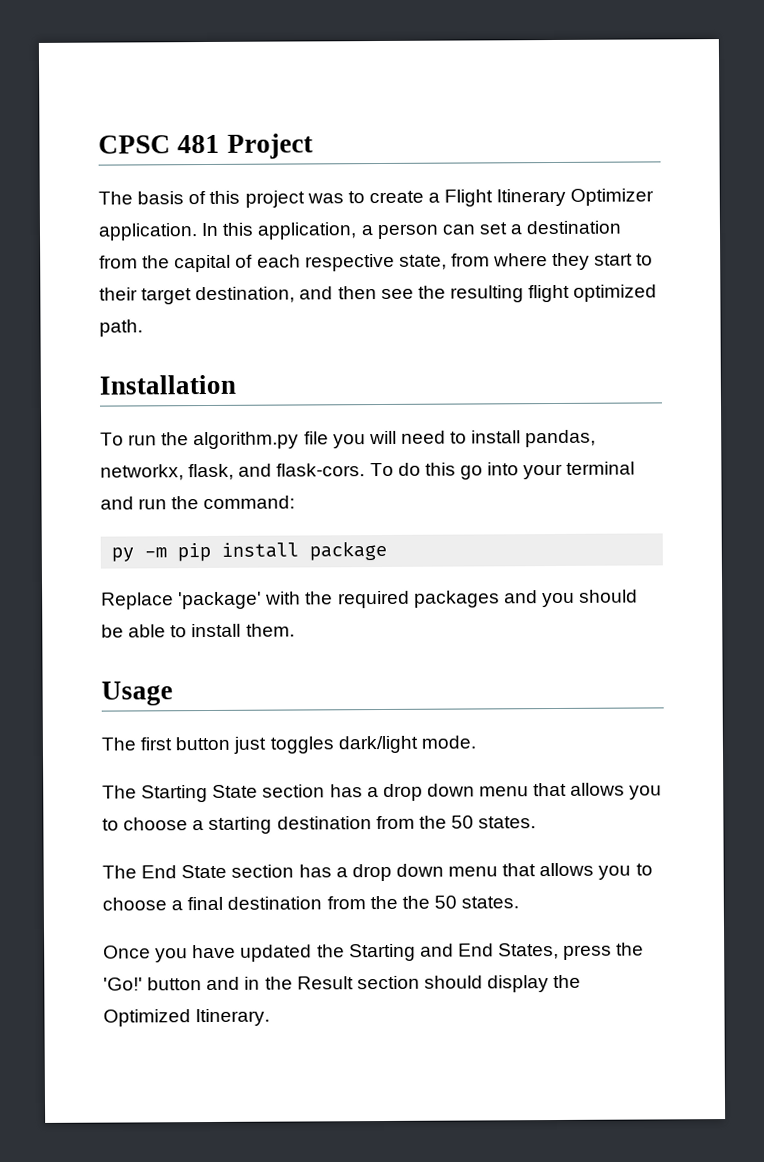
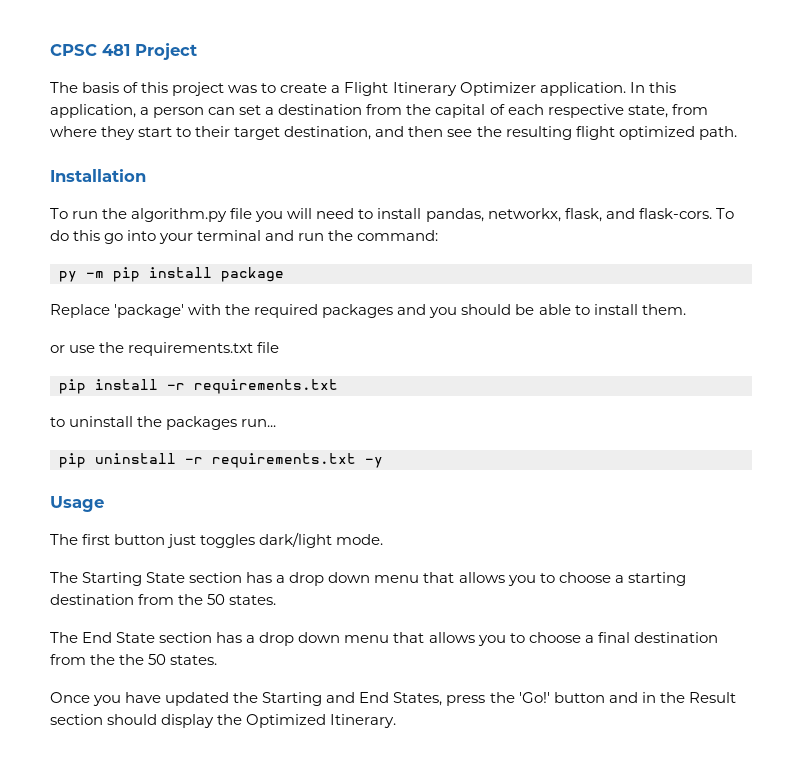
+ or use the requirements.txt file
+ pip install -r requirements.txt
+ to uninstall the packages run...
+ pip uninstall -r requirements.txt -y

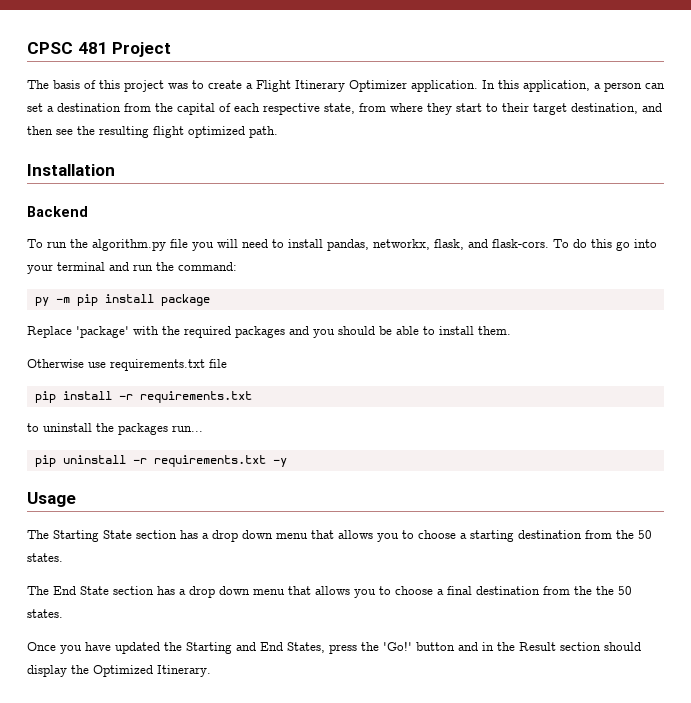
+ Backend
- or use the requirements.txt file
+ Otherwise use requirements.txt file
- The first button just toggles dark/light mode.

